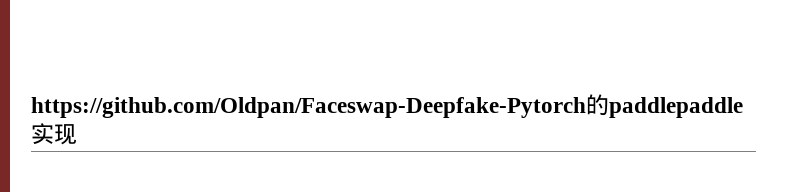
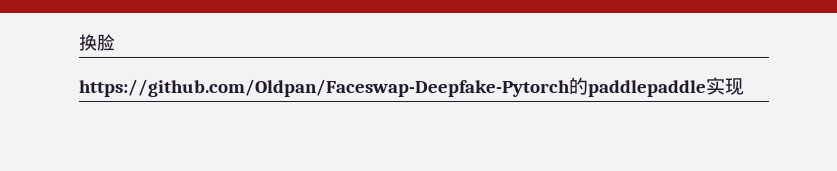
+ 换脸

